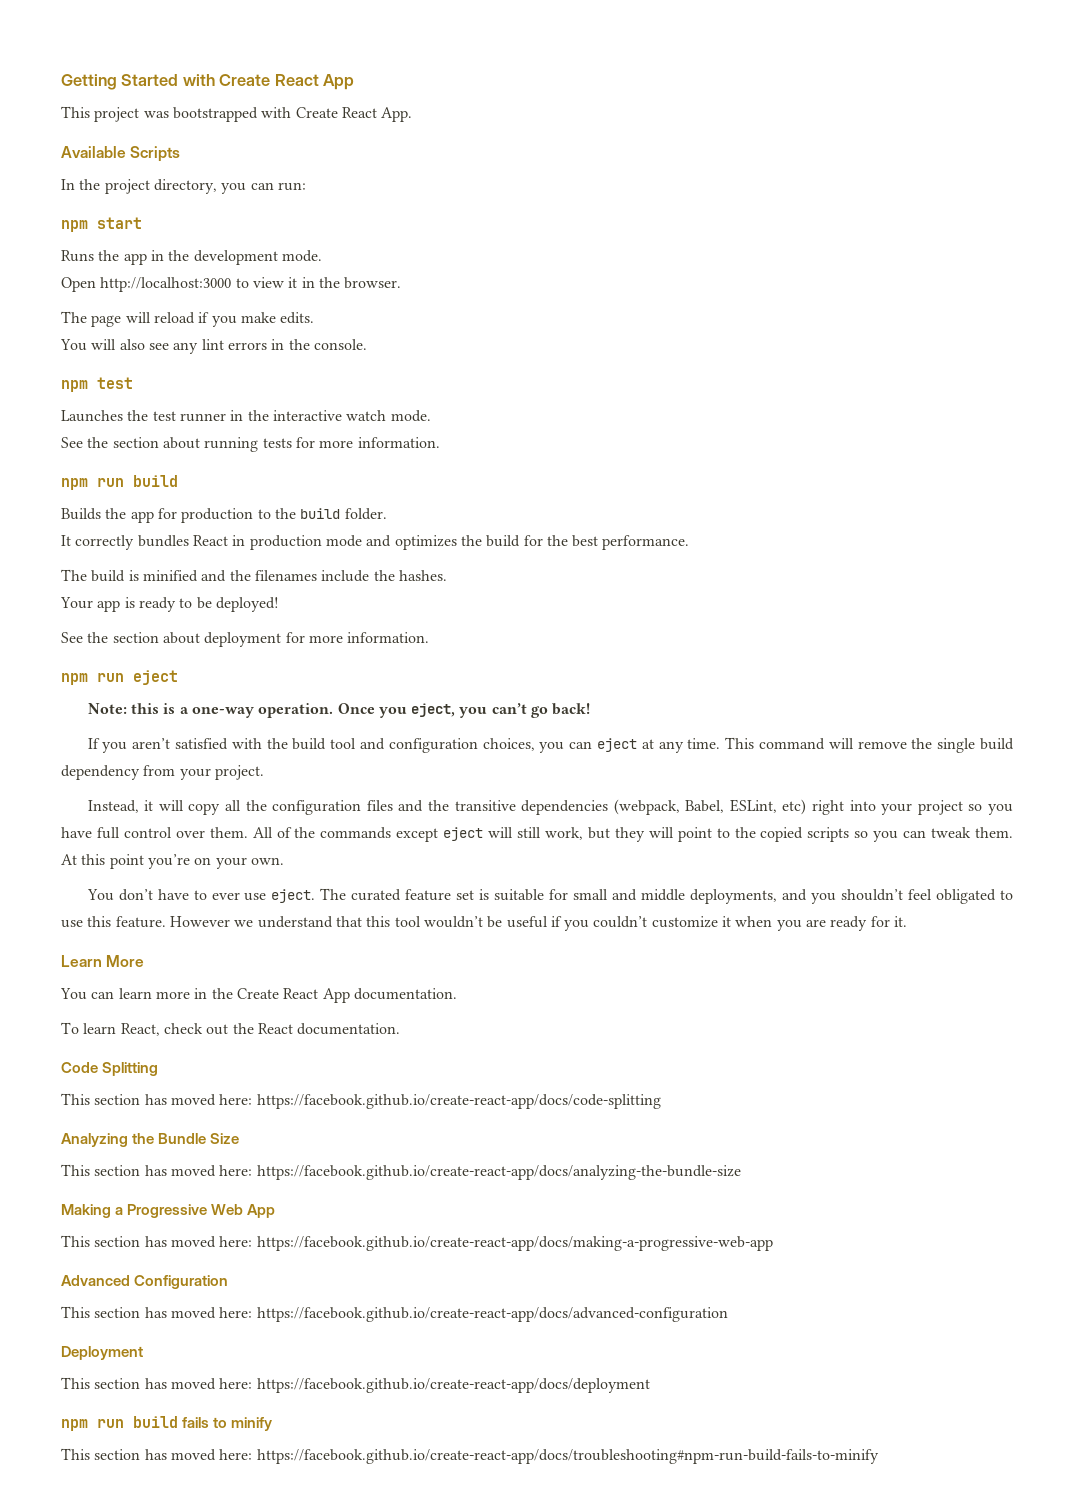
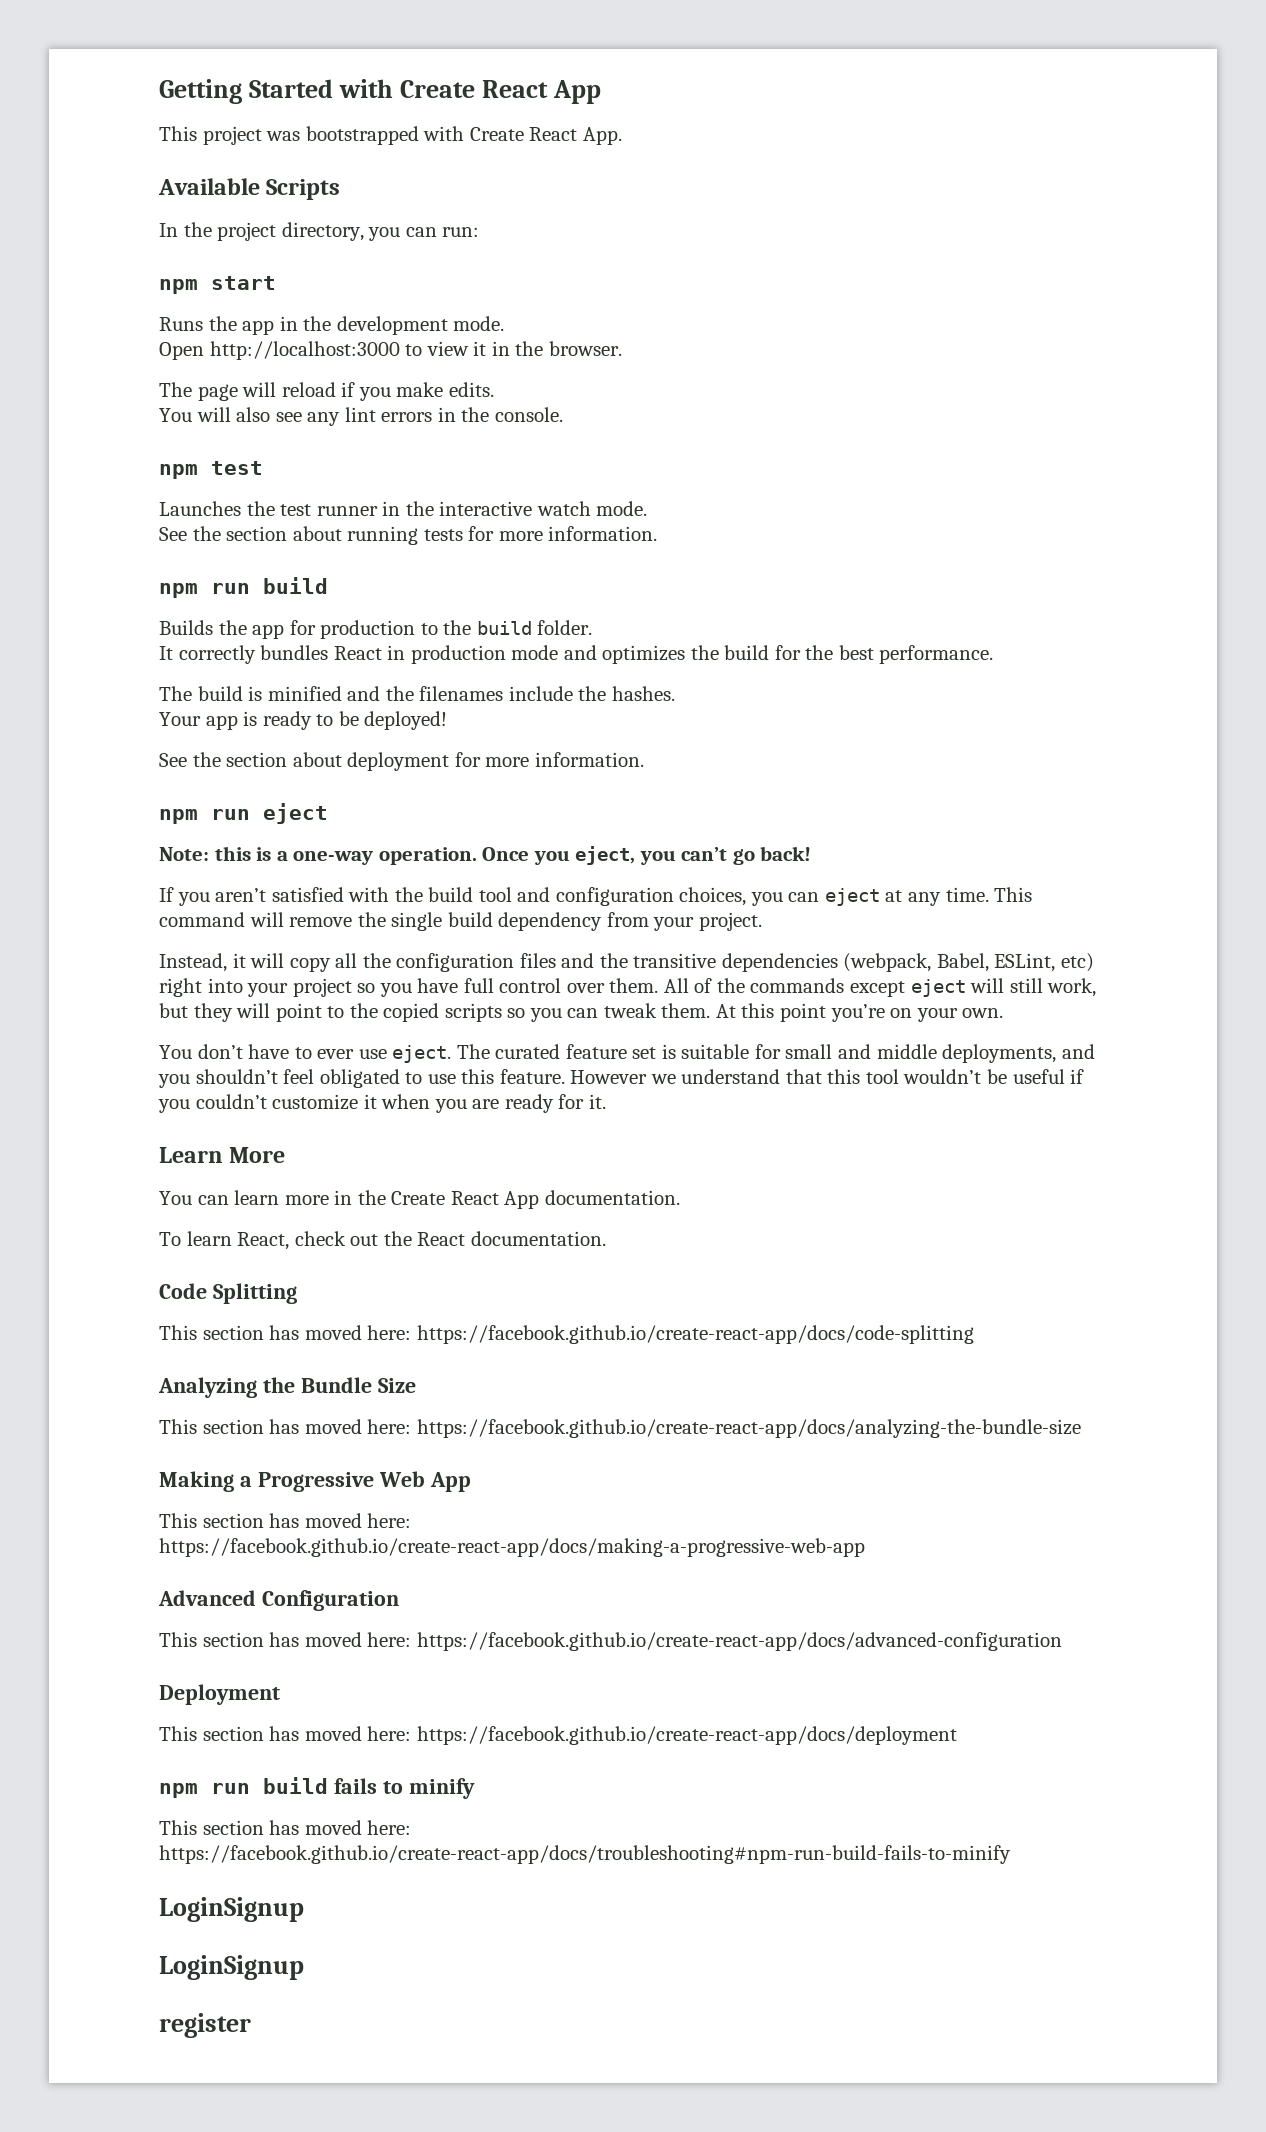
  This section has moved here: https://facebook.github.io/create-react-app/docs/troubleshooting#npm-run-build-fails-to-minify
+ LoginSignup
+ LoginSignup
+ register

